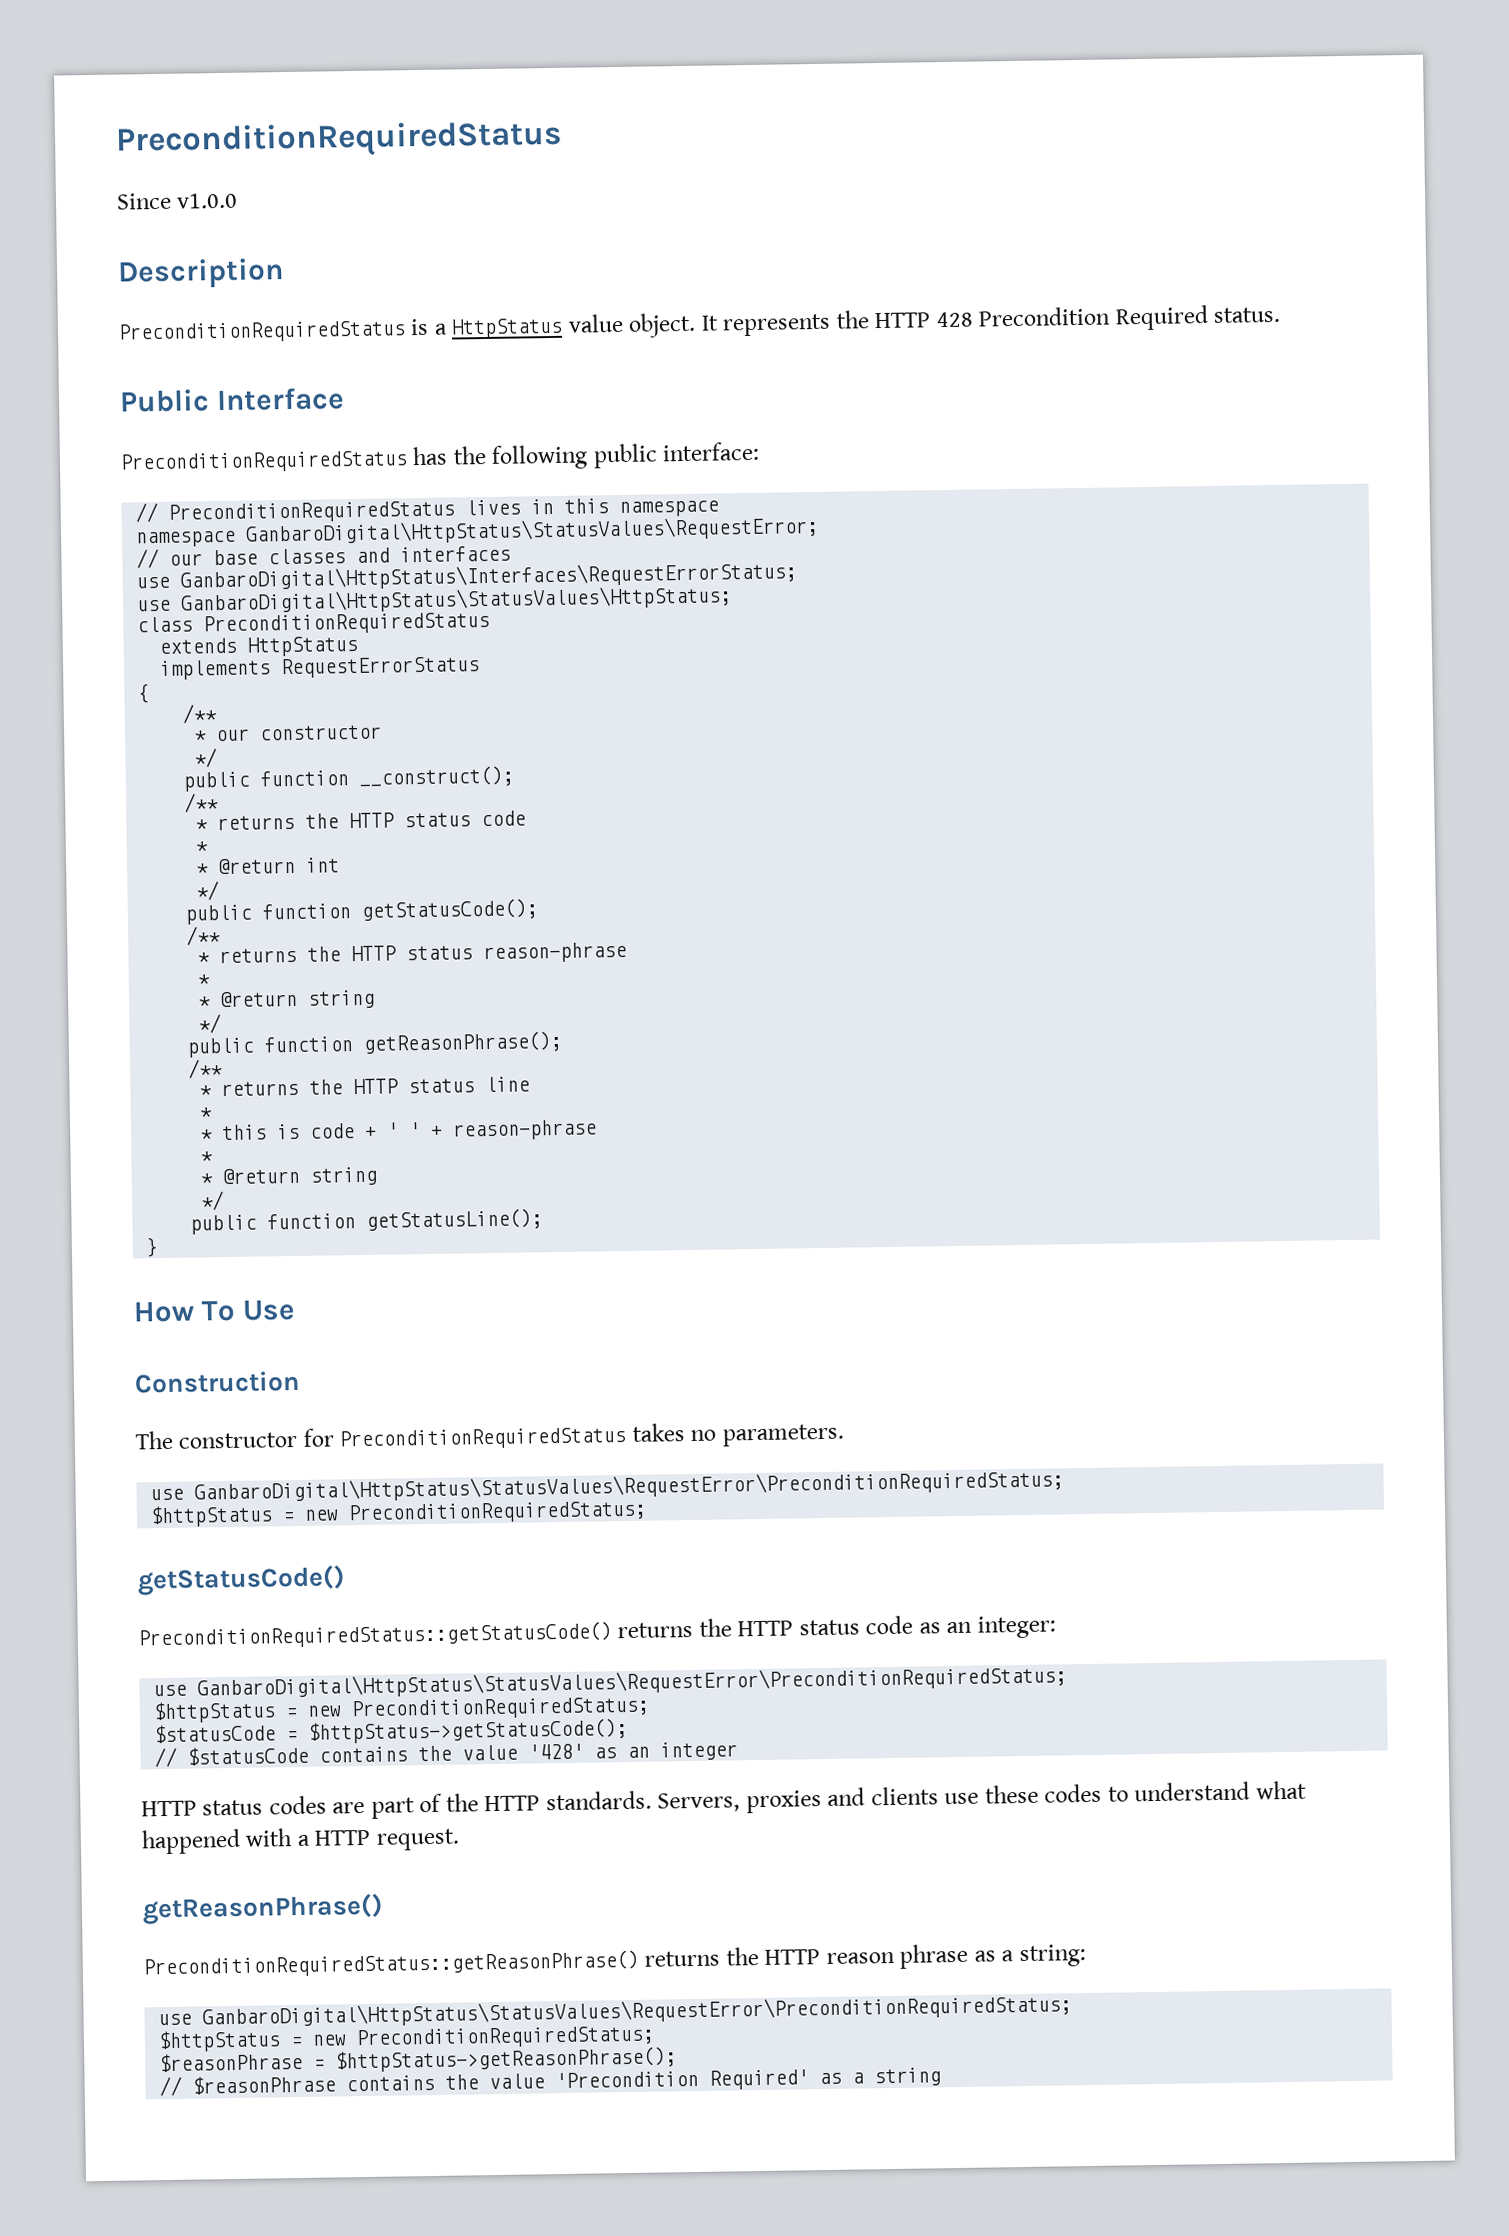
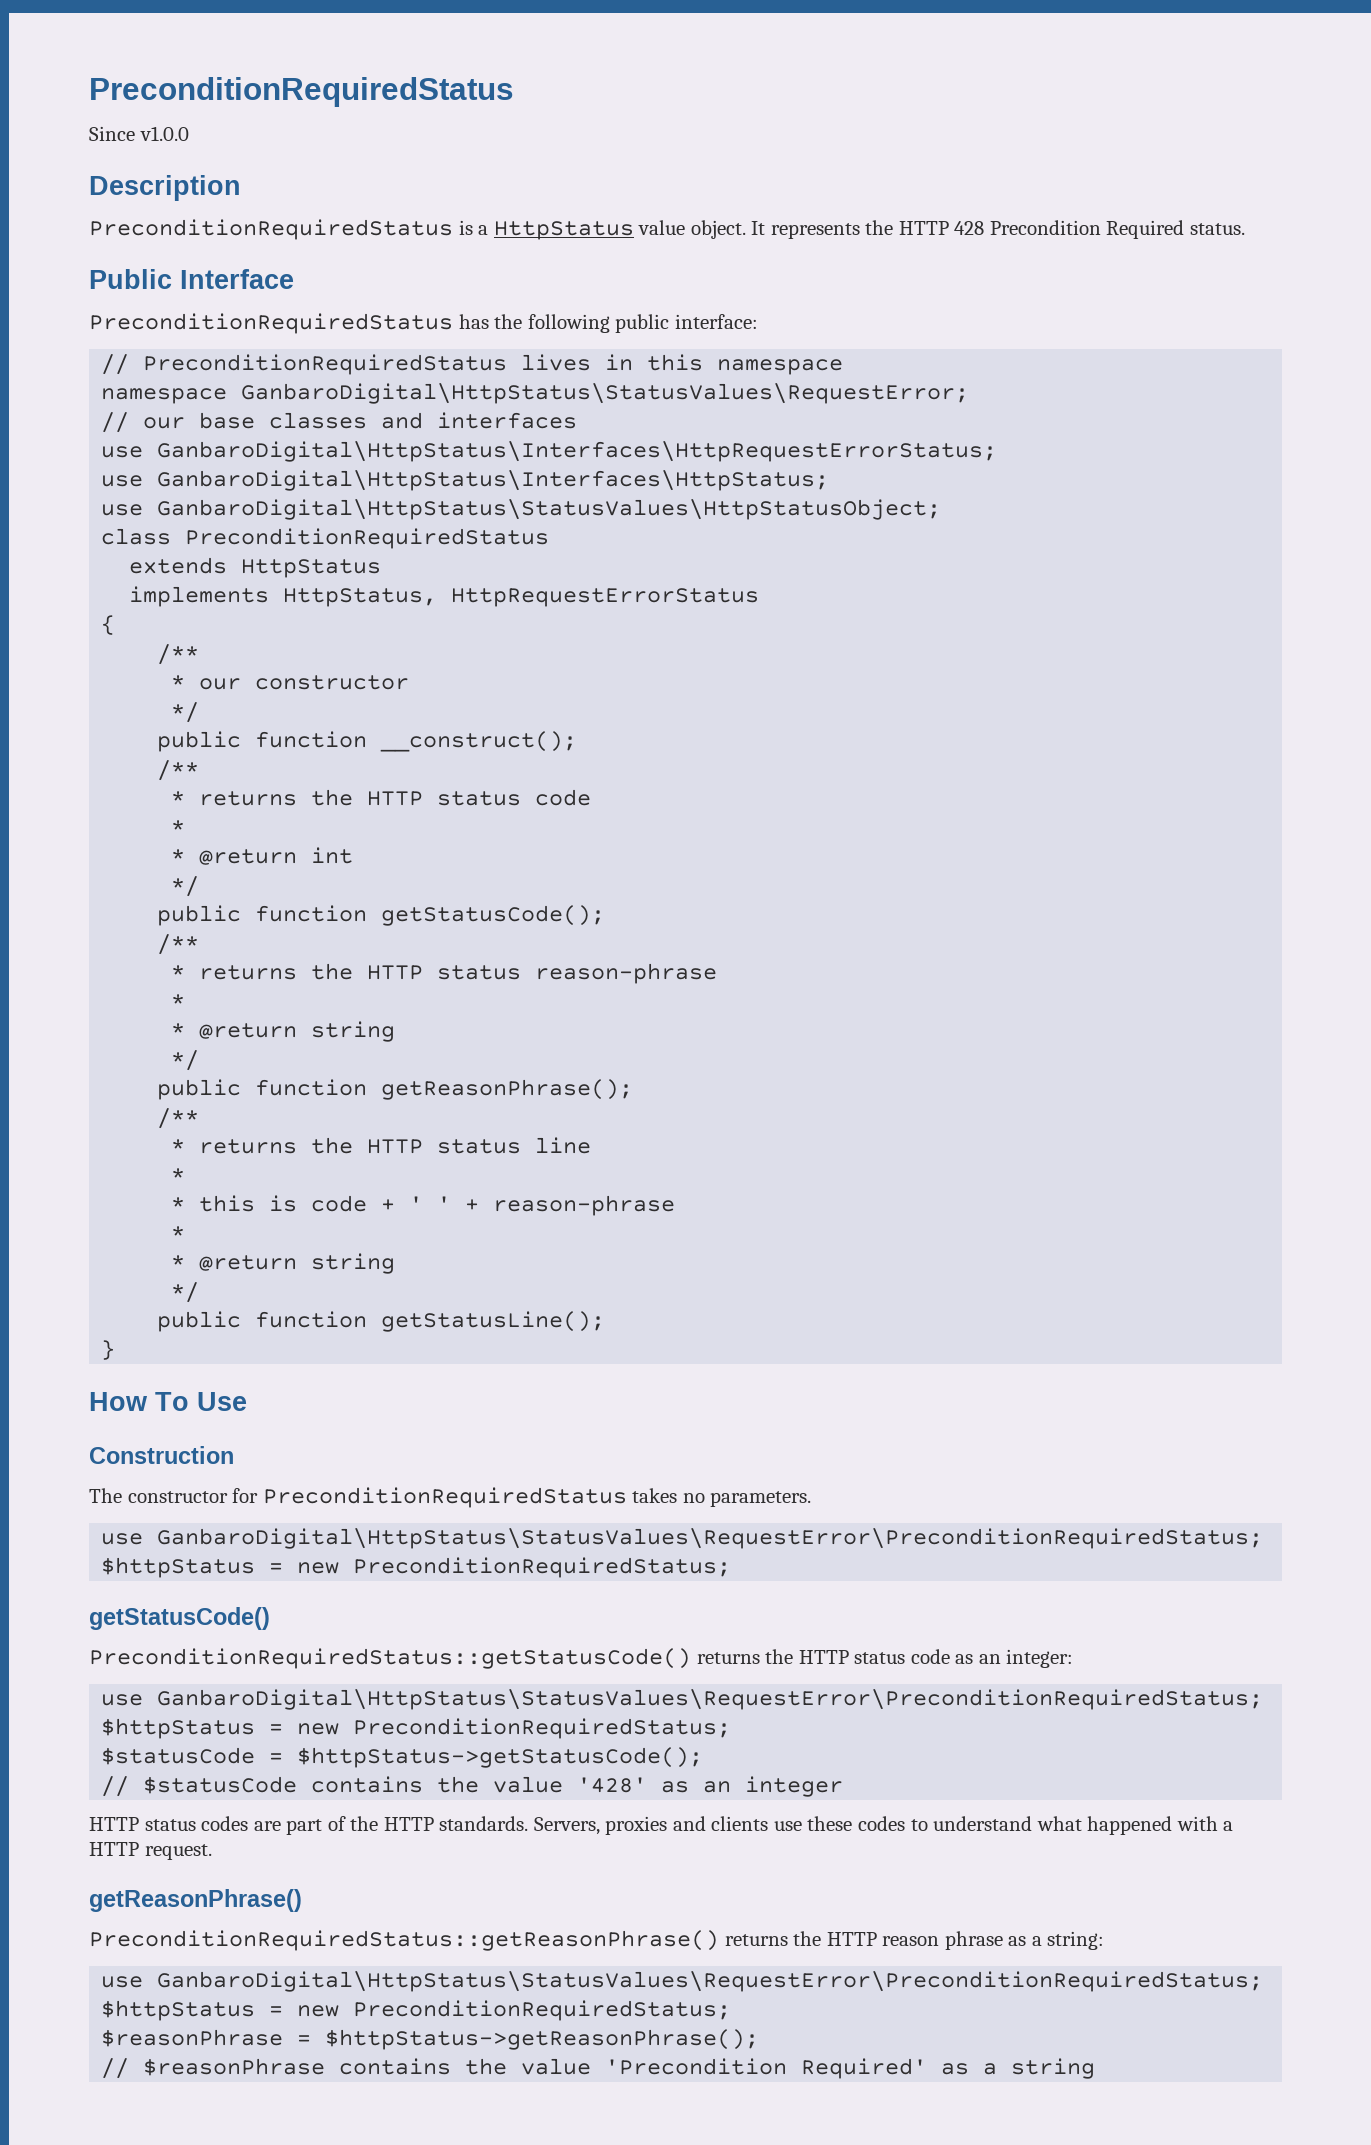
- use GanbaroDigital\HttpStatus\Interfaces\RequestErrorStatus;
- use GanbaroDigital\HttpStatus\StatusValues\HttpStatus;
+ use GanbaroDigital\HttpStatus\Interfaces\HttpRequestErrorStatus;
+ use GanbaroDigital\HttpStatus\Interfaces\HttpStatus;
+ use GanbaroDigital\HttpStatus\StatusValues\HttpStatusObject;
- implements RequestErrorStatus
+ implements HttpStatus, HttpRequestErrorStatus

